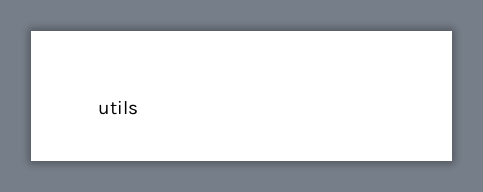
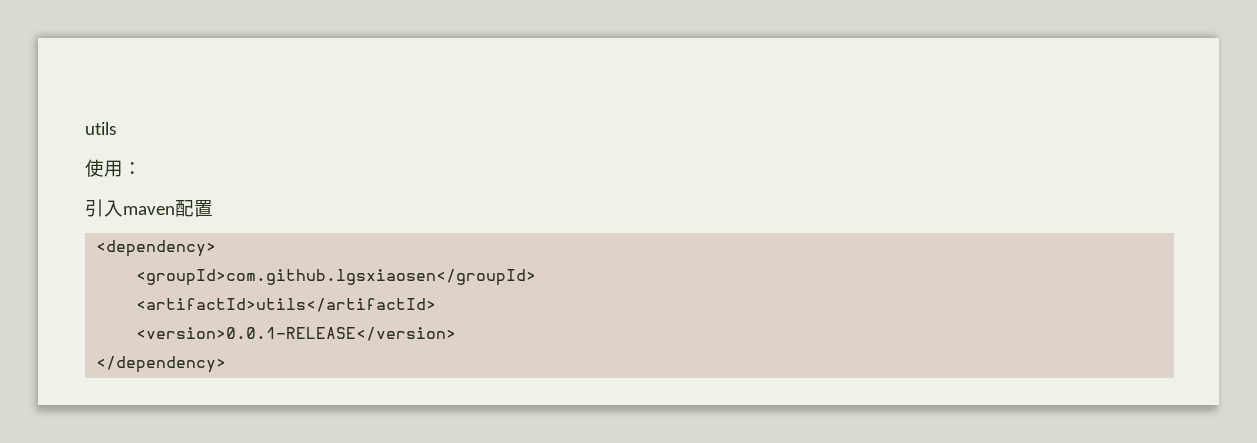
+ 使用：
+ 引入maven配置
+ <dependency>
+ <groupId>com.github.lgsxiaosen</groupId>
+ <artifactId>utils</artifactId>
+ <version>0.0.1-RELEASE</version>
+ </dependency>

